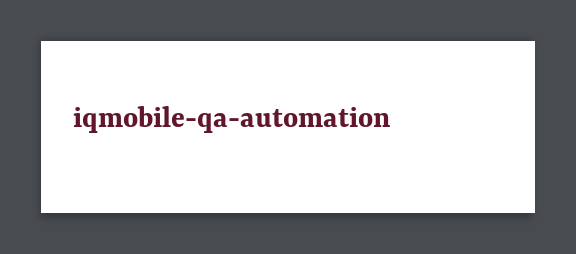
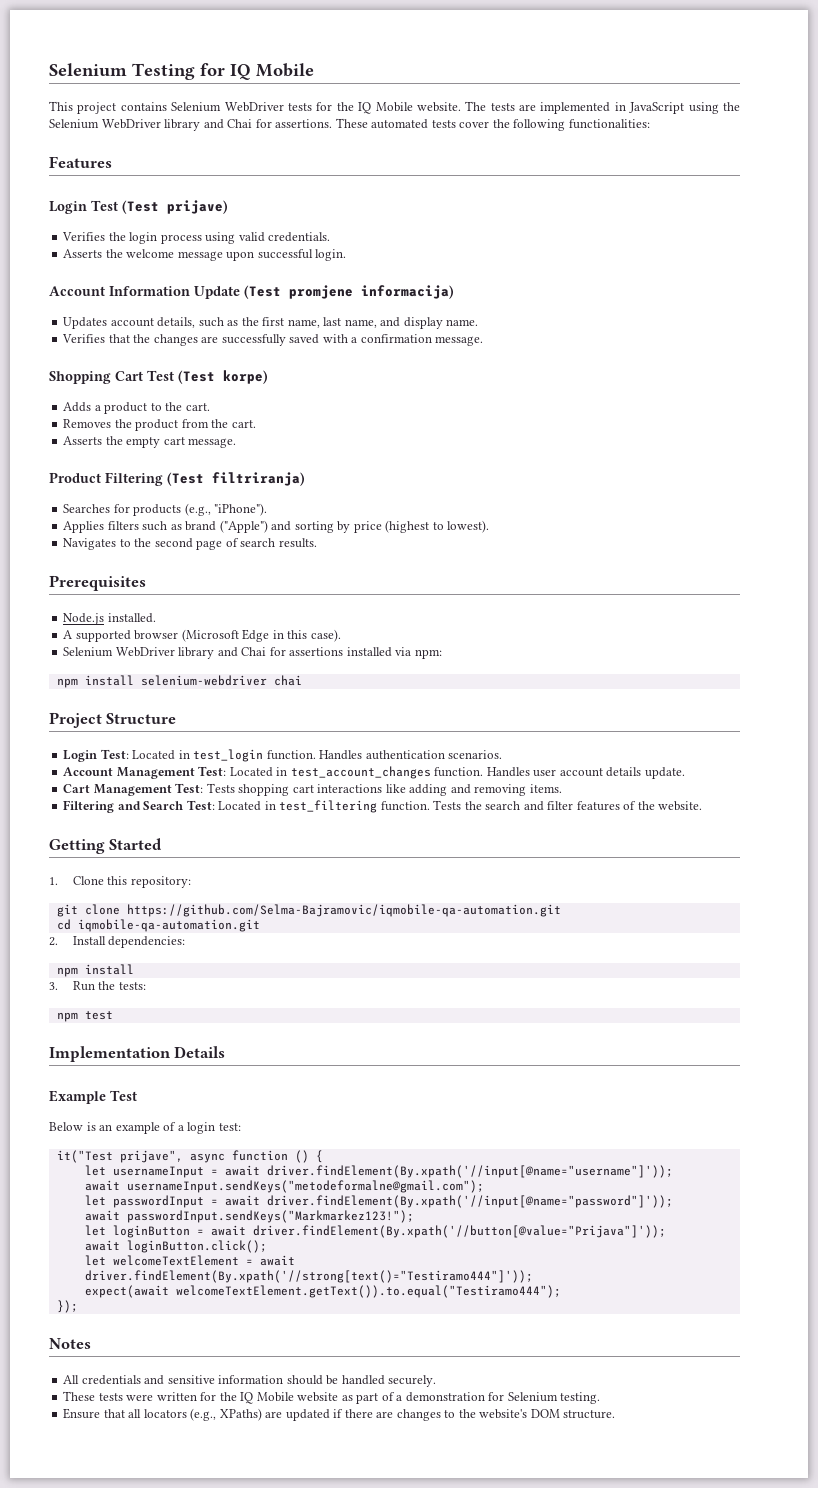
- iqmobile-qa-automation
+ Selenium Testing for IQ Mobile
+ This project contains Selenium WebDriver tests for the IQ Mobile website. The tests are implemented in JavaScript using the Selenium WebDriver library and Chai for assertions. These automated tests cover the following functionalities:
+ Features
+ Login Test (Test prijave)
+ Verifies the login process using valid credentials.
+ Asserts the welcome message upon successful login.
+ Account Information Update (Test promjene informacija)
+ Updates account details, such as the first name, last name, and display name.
+ Verifies that the changes are successfully saved with a confirmation message.
+ Shopping Cart Test (Test korpe)
+ Adds a product to the cart.
+ Removes the product from the cart.
+ Asserts the empty cart message.
+ Product Filtering (Test filtriranja)
+ Searches for products (e.g., "iPhone").
+ Applies filters such as brand ("Apple") and sorting by price (highest to lowest).
+ Navigates to the second page of search results.
+ Prerequisites
+ Node.js installed.
+ A supported browser (Microsoft Edge in this case).
+ Selenium WebDriver library and Chai for assertions installed via npm:
+ npm install selenium-webdriver chai
+ Project Structure
+ Login Test: Located in test_login function. Handles authentication scenarios.
+ Account Management Test: Located in test_account_changes function. Handles user account details update.
+ Cart Management Test: Tests shopping cart interactions like adding and removing items.
+ Filtering and Search Test: Located in test_filtering function. Tests the search and filter features of the website.
+ Getting Started
+ 1. Clone this repository:
+ git clone https://github.com/Selma-Bajramovic/iqmobile-qa-automation.git
+ cd iqmobile-qa-automation.git
+ 2. Install dependencies:
+ npm install
+ 3. Run the tests:
+ npm test
+ Implementation Details
+ Example Test
+ Below is an example of a login test:
+ it("Test prijave", async function () {
+ let usernameInput = await driver.findElement(By.xpath('//input[@name="username"]'));
+ await usernameInput.sendKeys("metodeformalne@gmail.com");
+ let passwordInput = await driver.findElement(By.xpath('//input[@name="password"]'));
+ await passwordInput.sendKeys("Markmarkez123!");
+ let loginButton = await driver.findElement(By.xpath('//button[@value="Prijava"]'));
+ await loginButton.click();
+ let welcomeTextElement = await driver.findElement(By.xpath('//strong[text()="Testiramo444"]'));
+ expect(await welcomeTextElement.getText()).to.equal("Testiramo444");
+ });
+ Notes
+ All credentials and sensitive information should be handled securely.
+ These tests were written for the IQ Mobile website as part of a demonstration for Selenium testing.
+ Ensure that all locators (e.g., XPaths) are updated if there are changes to the website's DOM structure.

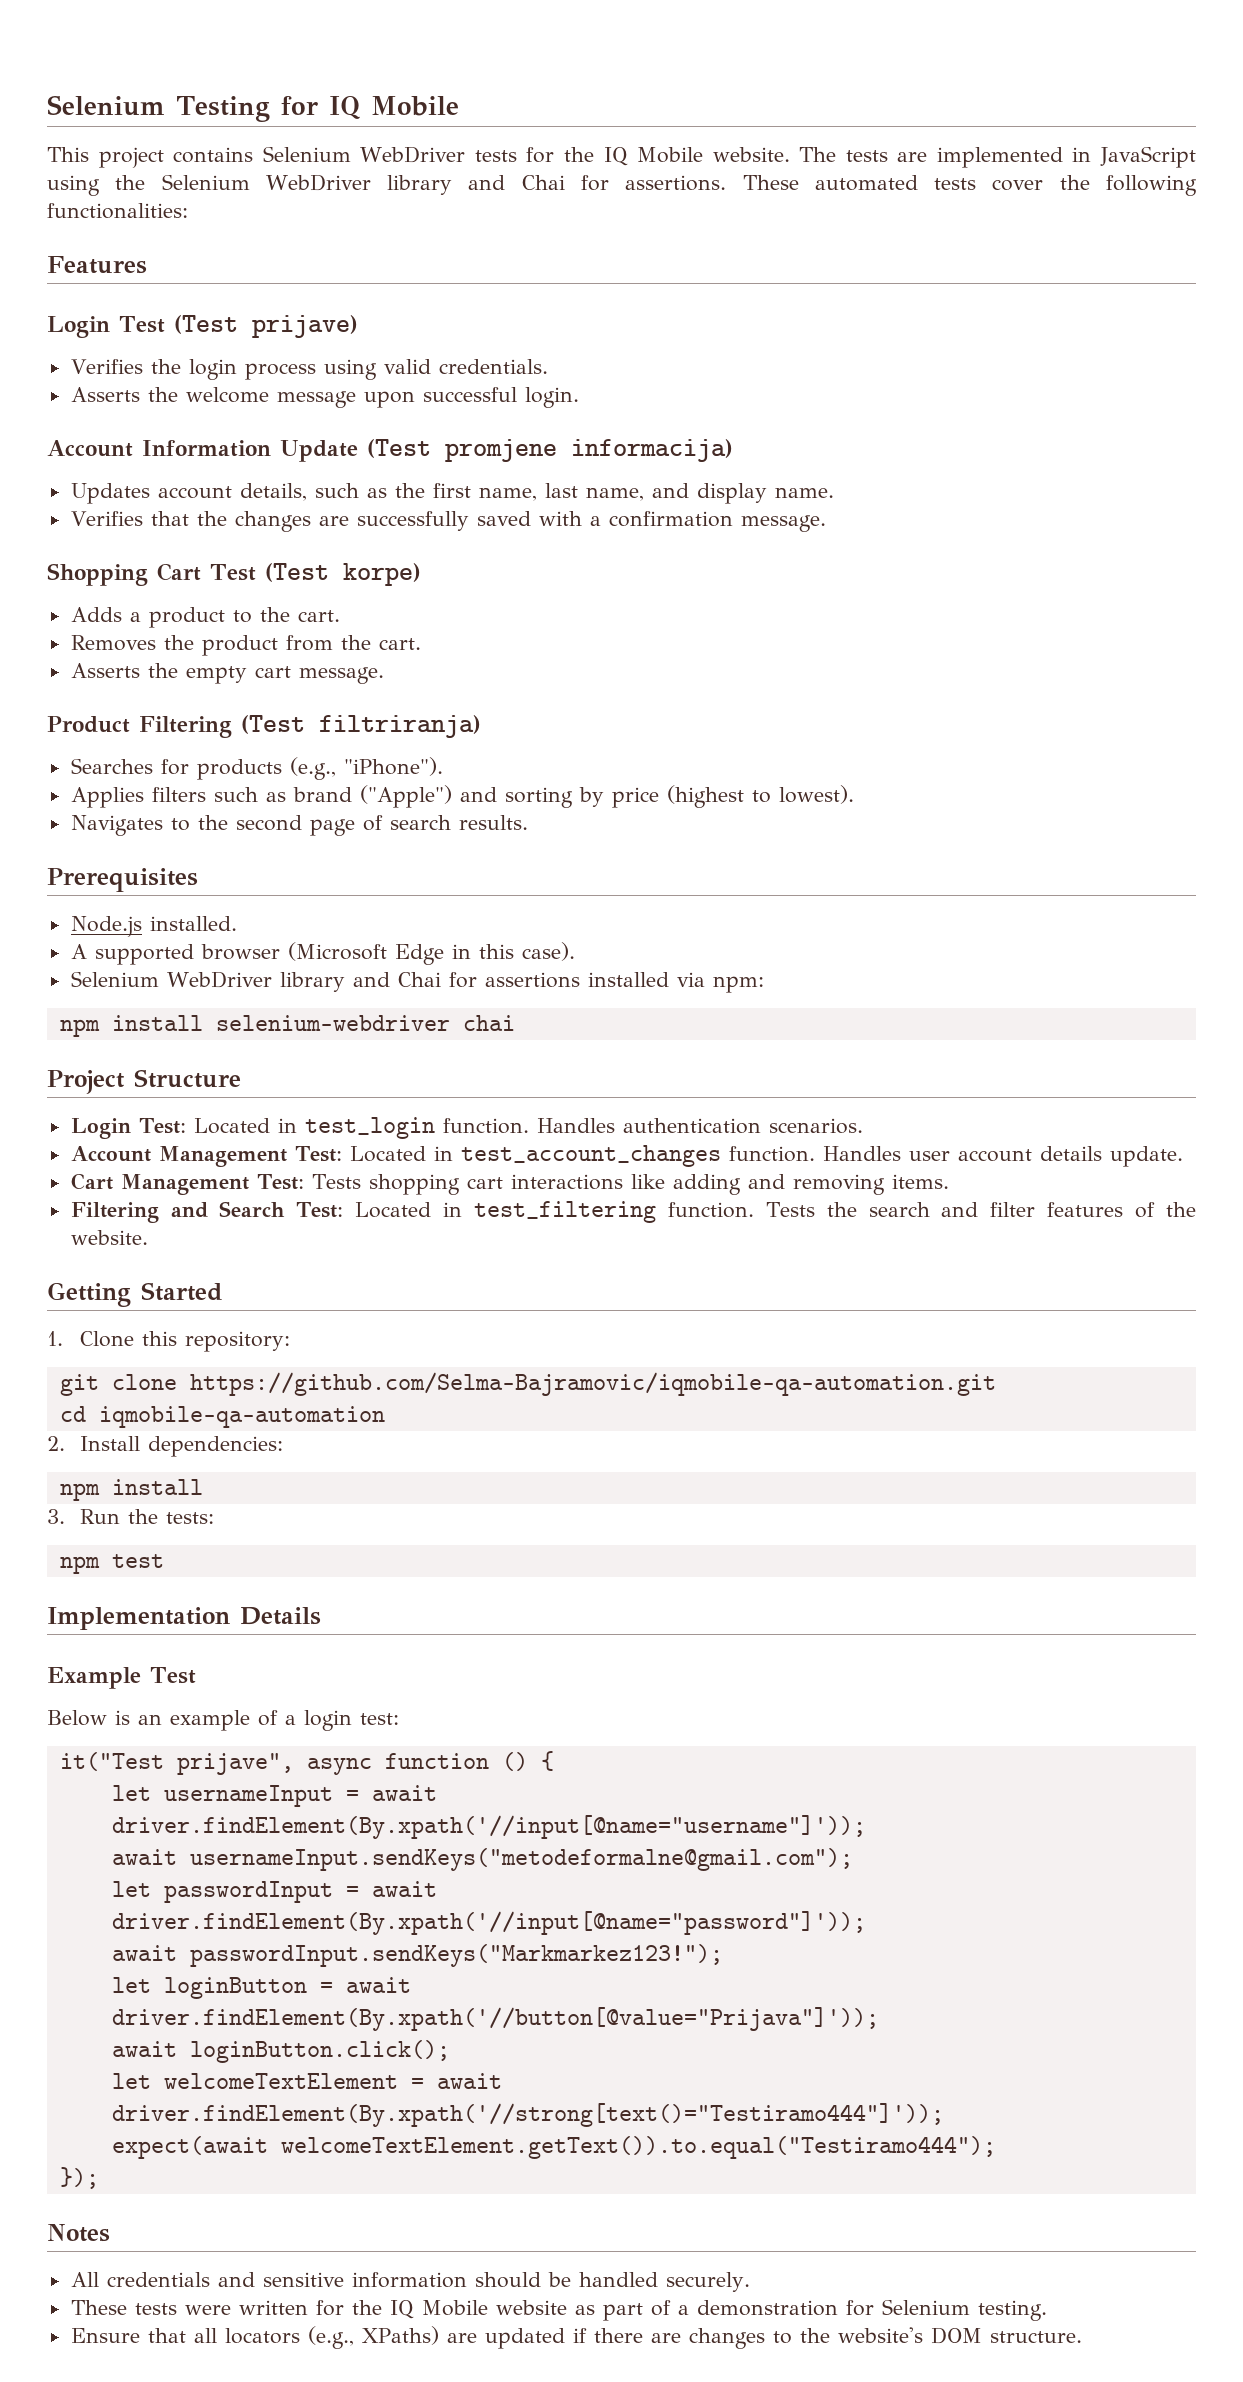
- cd iqmobile-qa-automation.git
+ cd iqmobile-qa-automation

